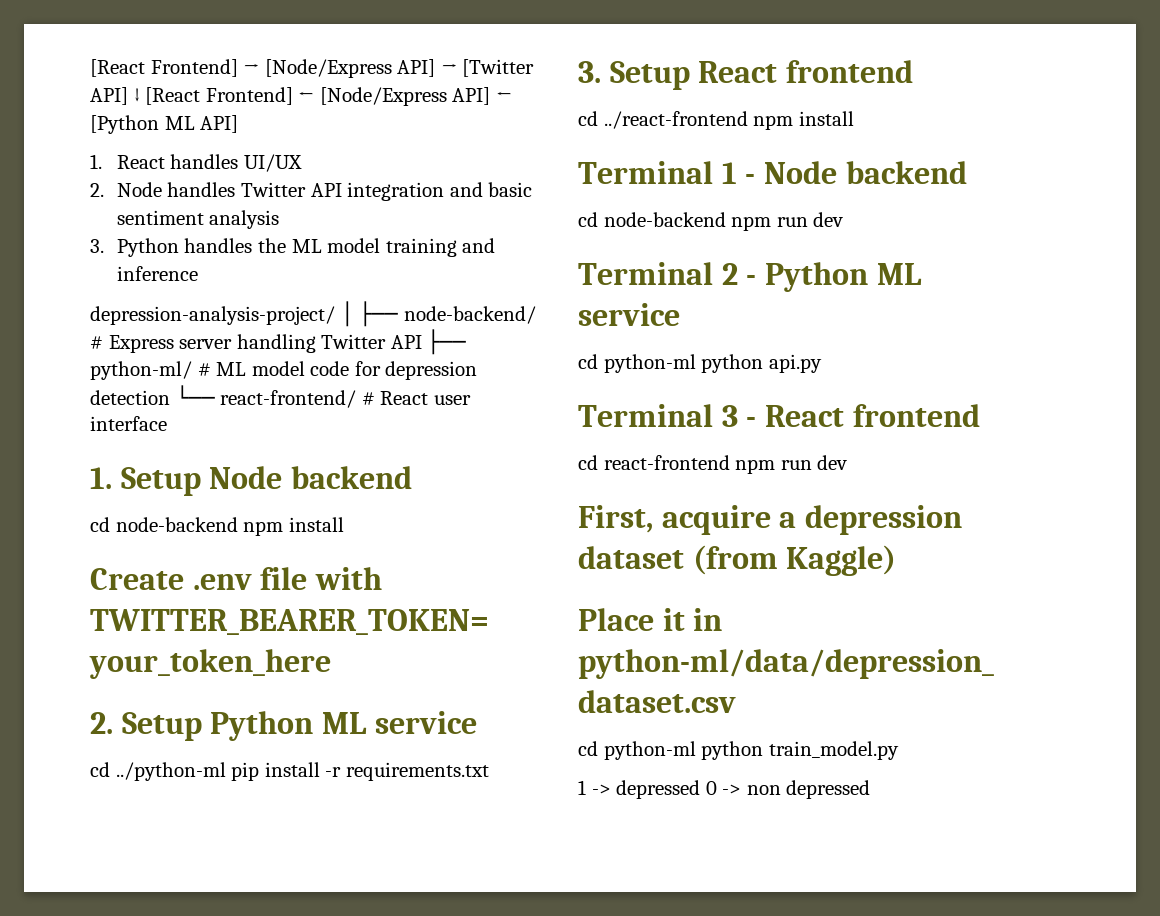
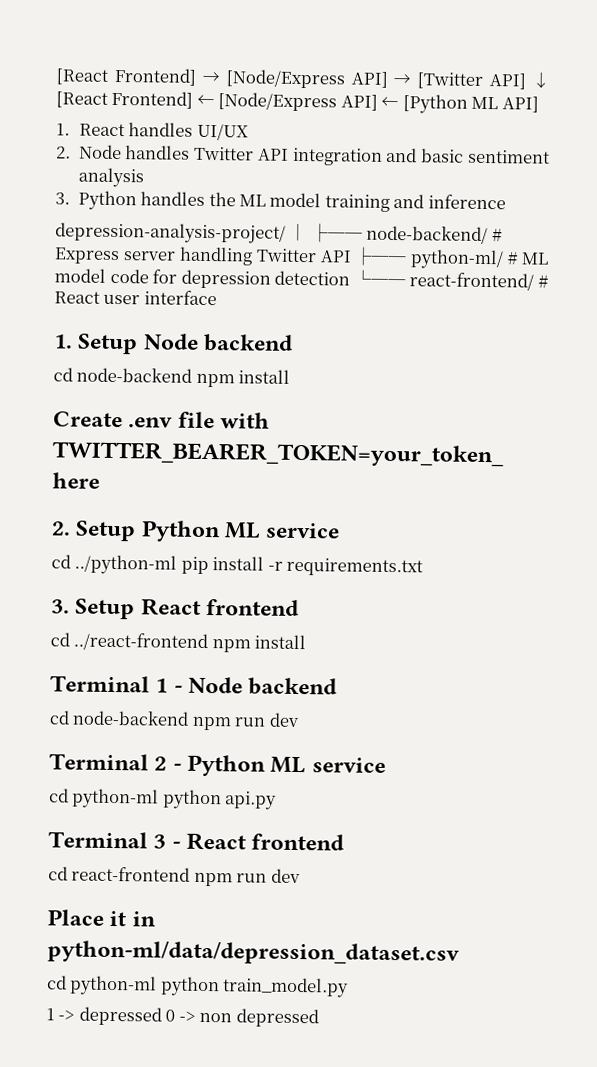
- First, acquire a depression dataset (from Kaggle)

